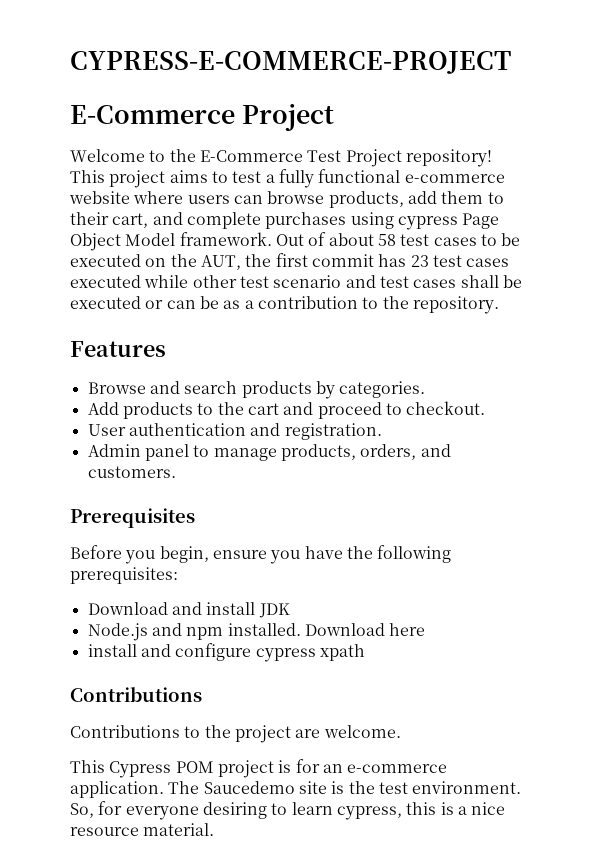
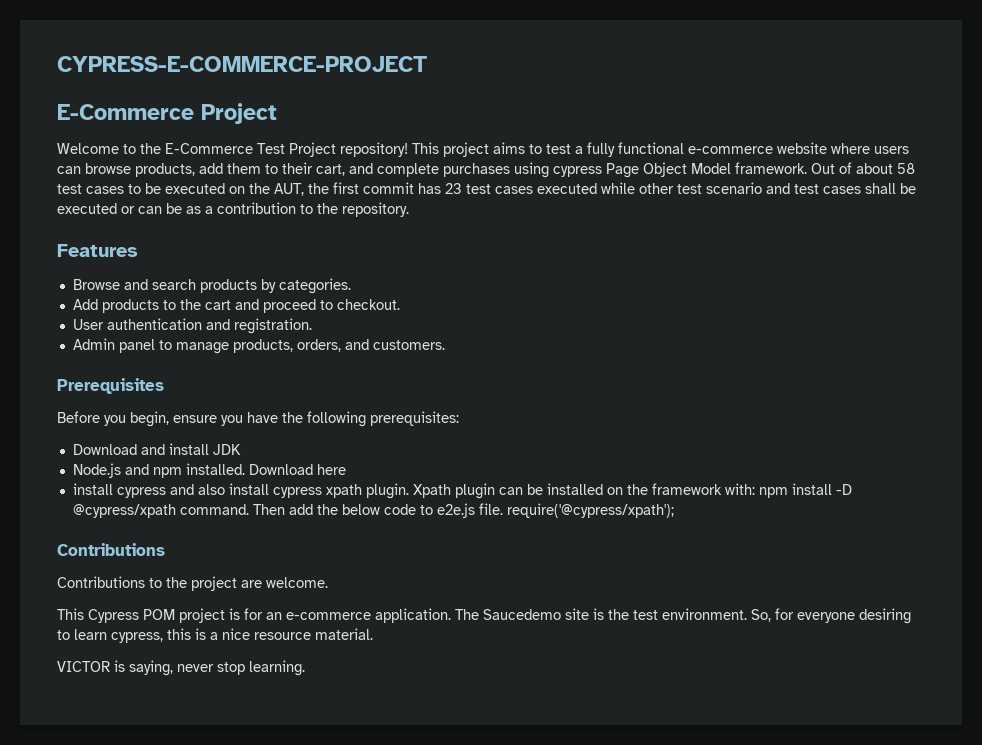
- install and configure cypress xpath
+ install cypress and also install cypress xpath plugin. Xpath plugin can be installed on the framework with: npm install -D @cypress/xpath command. Then add the below code to e2e.js file. require('@cypress/xpath');
+ VICTOR is saying, never stop learning.

